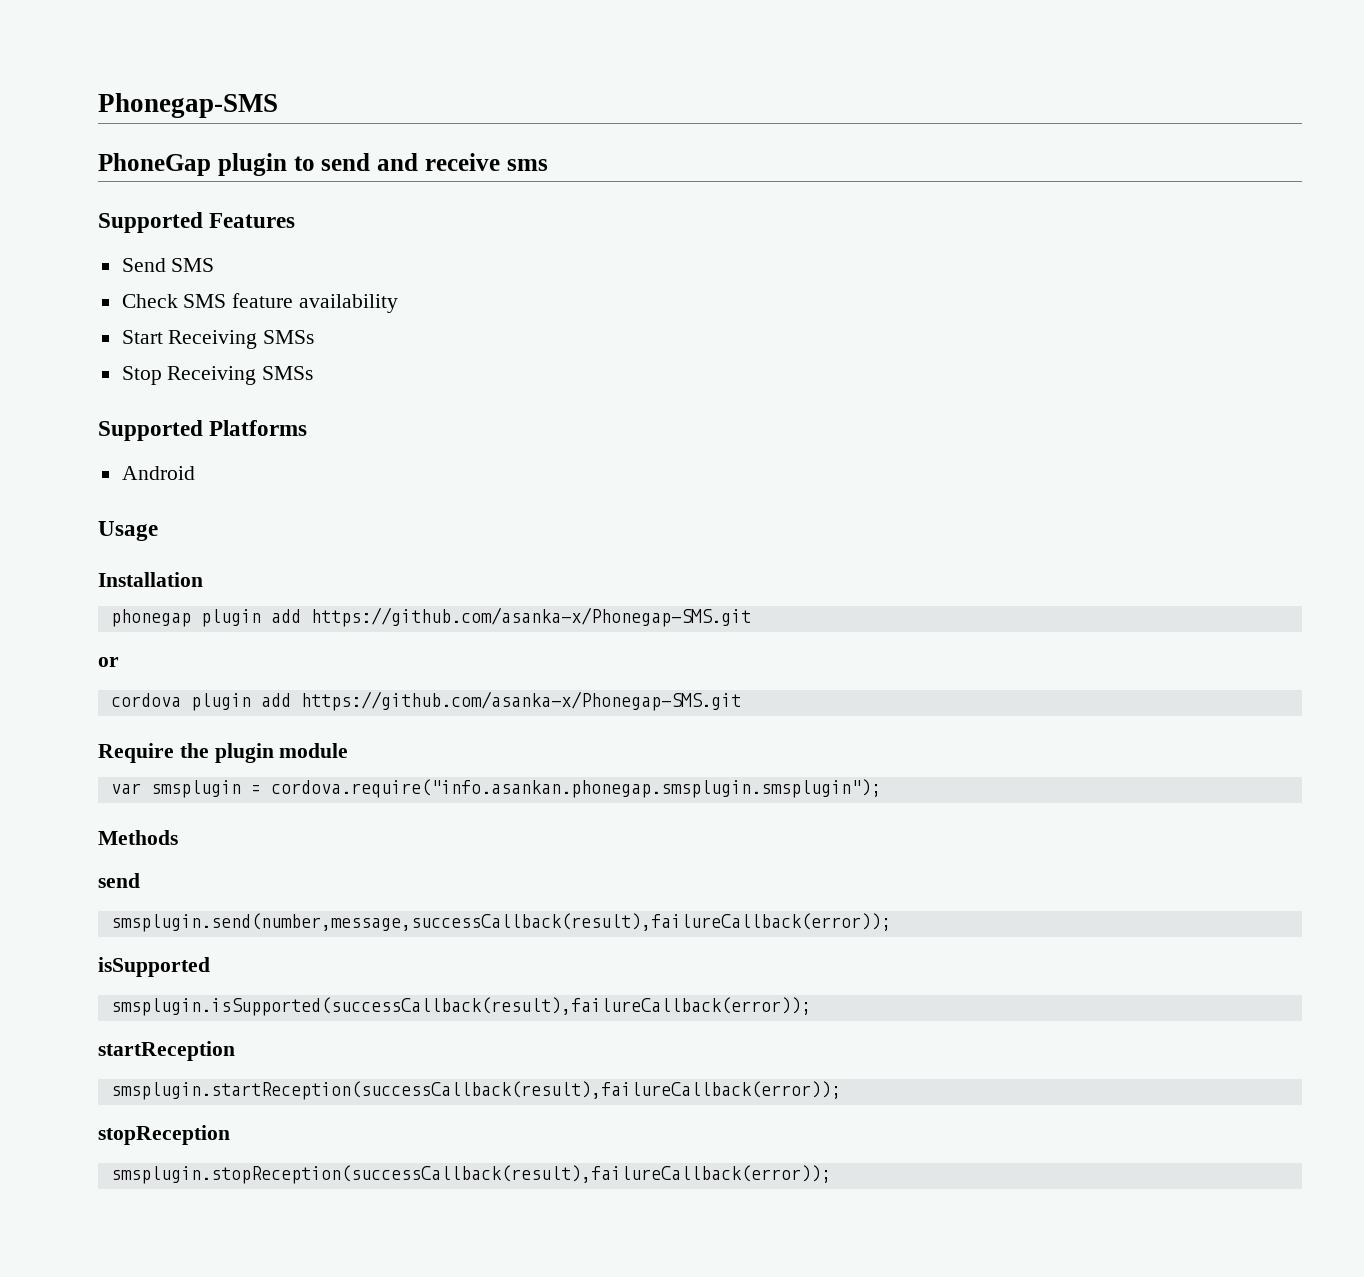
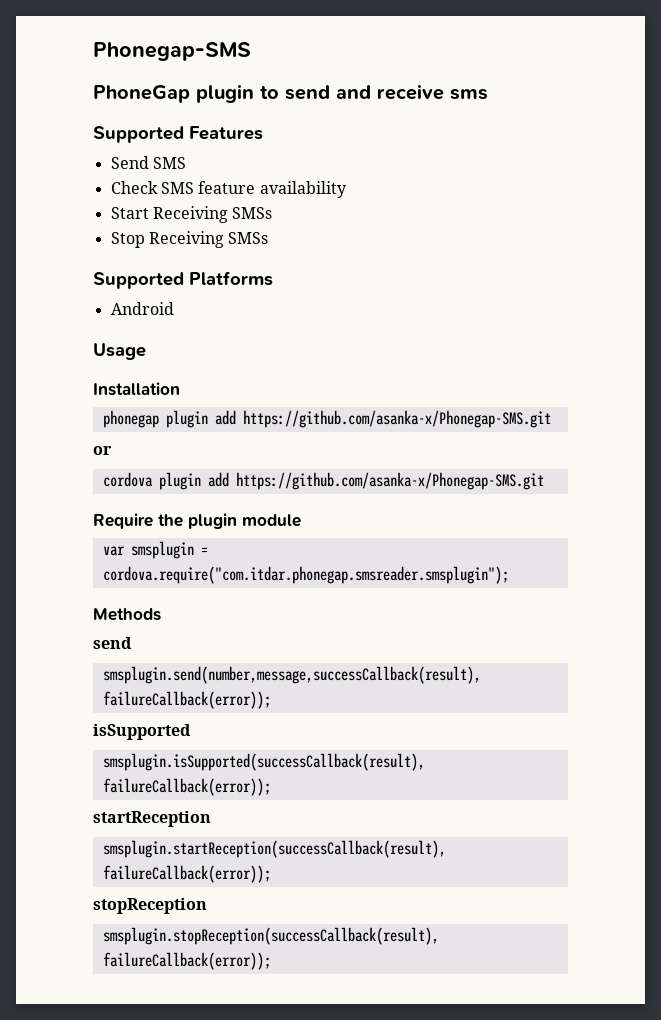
- var smsplugin = cordova.require("info.asankan.phonegap.smsplugin.smsplugin");
+ var smsplugin = cordova.require("com.itdar.phonegap.smsreader.smsplugin");

